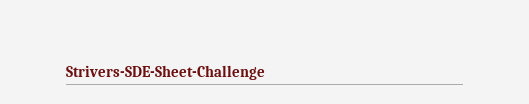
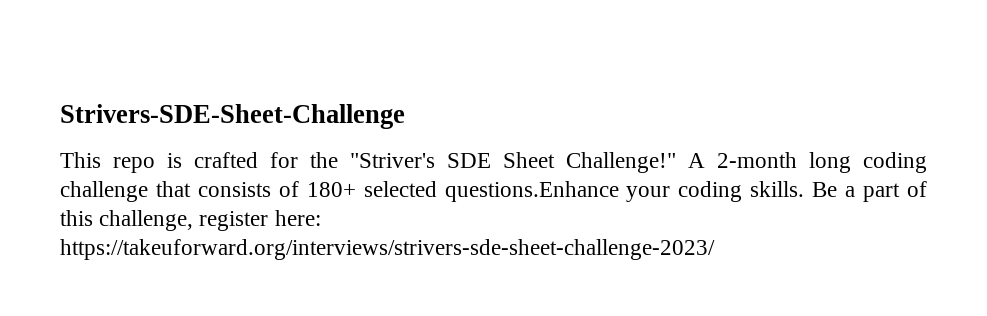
+ This repo is crafted for the "Striver's SDE Sheet Challenge!" A 2-month long coding challenge that consists of 180+ selected questions.Enhance your coding skills. Be a part of this challenge, register here: https://takeuforward.org/interviews/strivers-sde-sheet-challenge-2023/

